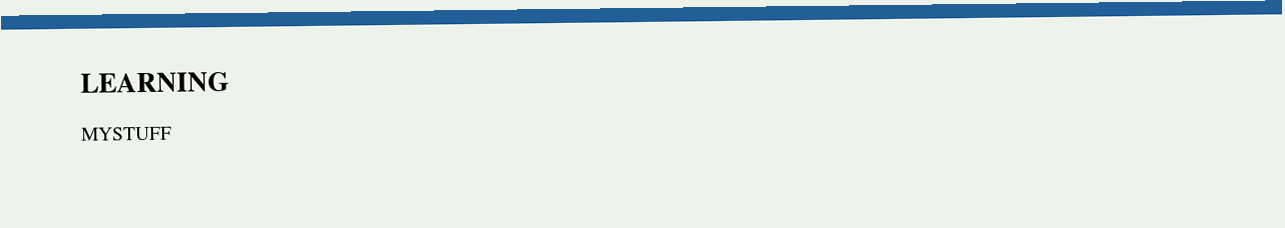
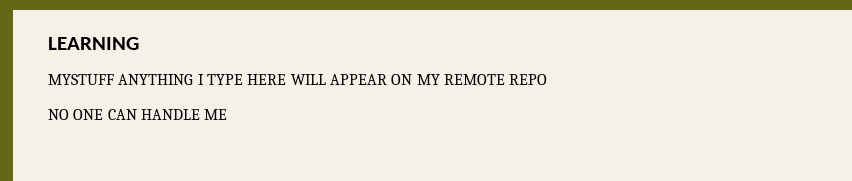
- MYSTUFF
+ MYSTUFF ANYTHING I TYPE HERE WILL APPEAR ON MY REMOTE REPO
+ NO ONE CAN HANDLE ME

